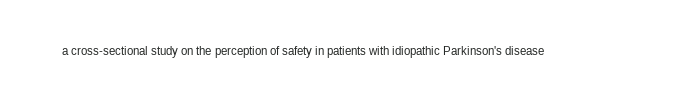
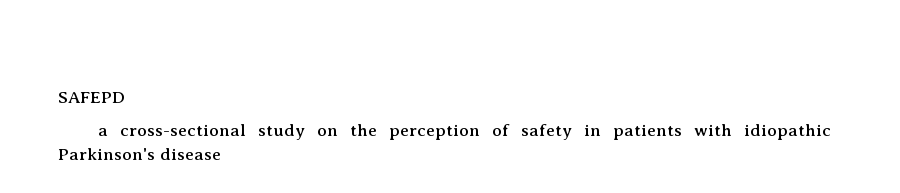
+ SAFEPD

